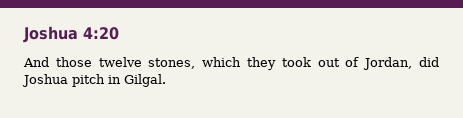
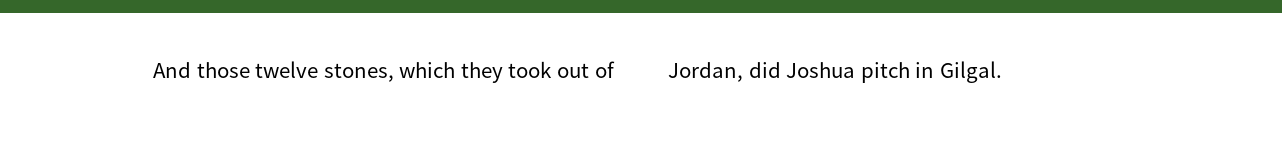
- Joshua 4:20

